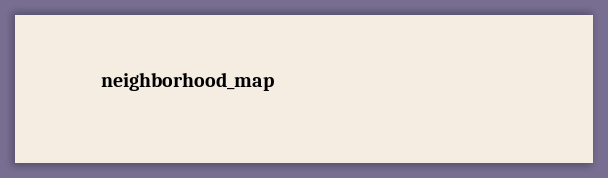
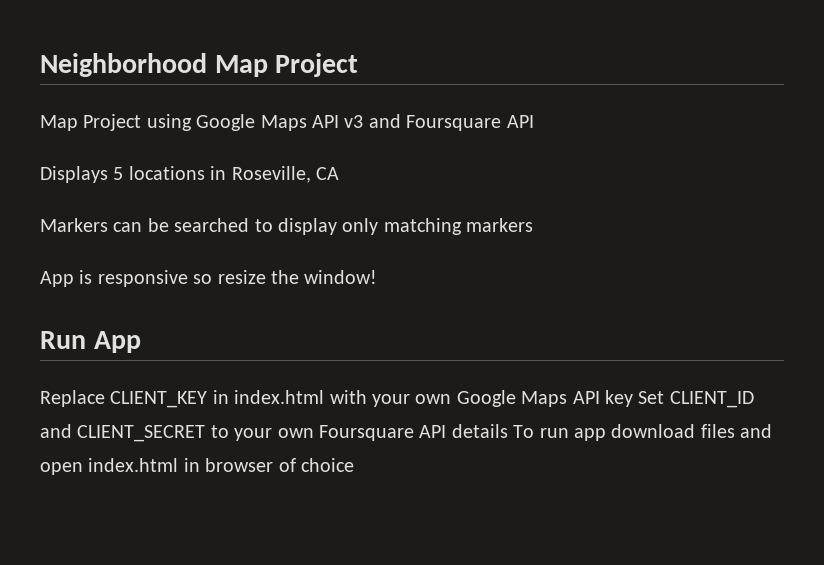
- neighborhood_map
+ Neighborhood Map Project
+ Map Project using Google Maps API v3 and Foursquare API
+ Displays 5 locations in Roseville, CA
+ Markers can be searched to display only matching markers
+ App is responsive so resize the window!
+ Run App
+ Replace CLIENT_KEY in index.html with your own Google Maps API key Set CLIENT_ID and CLIENT_SECRET to your own Foursquare API details To run app download files and open index.html in browser of choice

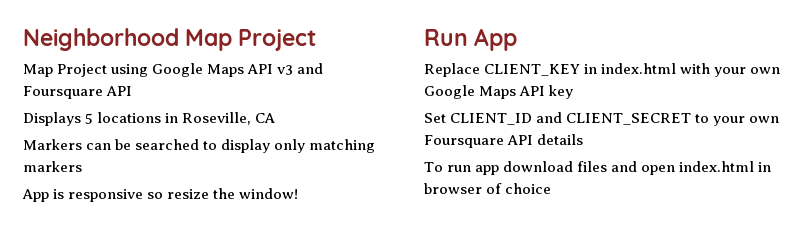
- Replace CLIENT_KEY in index.html with your own Google Maps API key Set CLIENT_ID and CLIENT_SECRET to your own Foursquare API details To run app download files and open index.html in browser of choice
+ Replace CLIENT_KEY in index.html with your own Google Maps API key
+ Set CLIENT_ID and CLIENT_SECRET to your own Foursquare API details
+ To run app download files and open index.html in browser of choice

